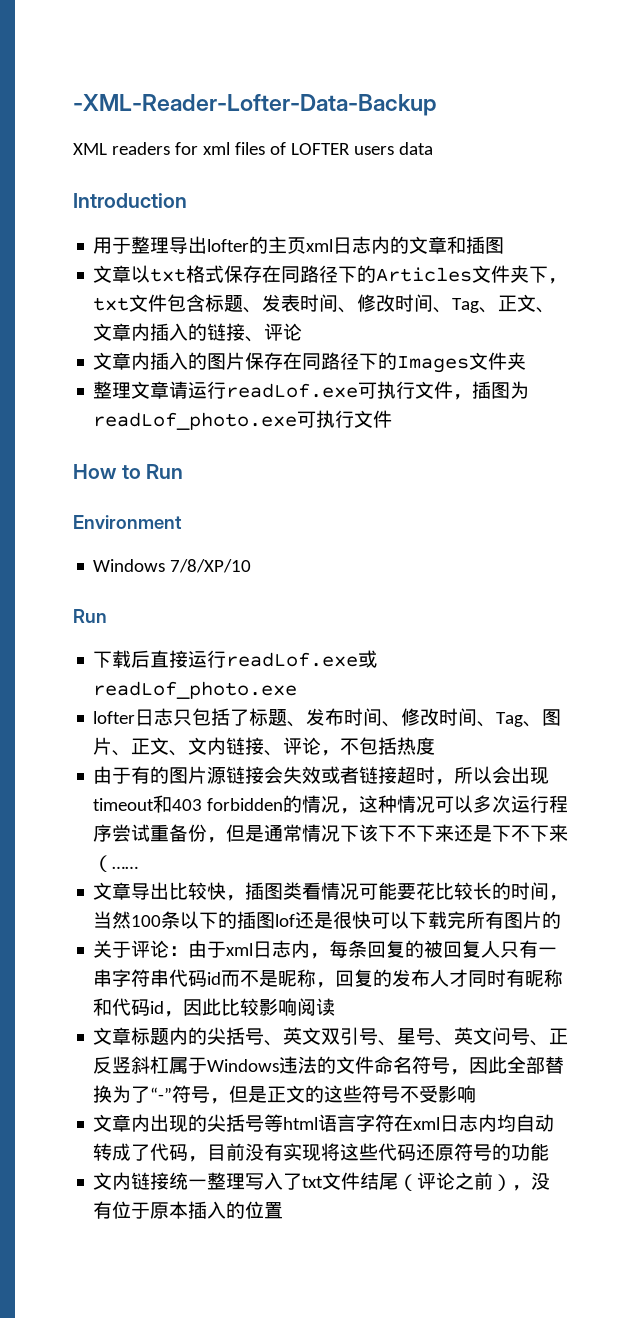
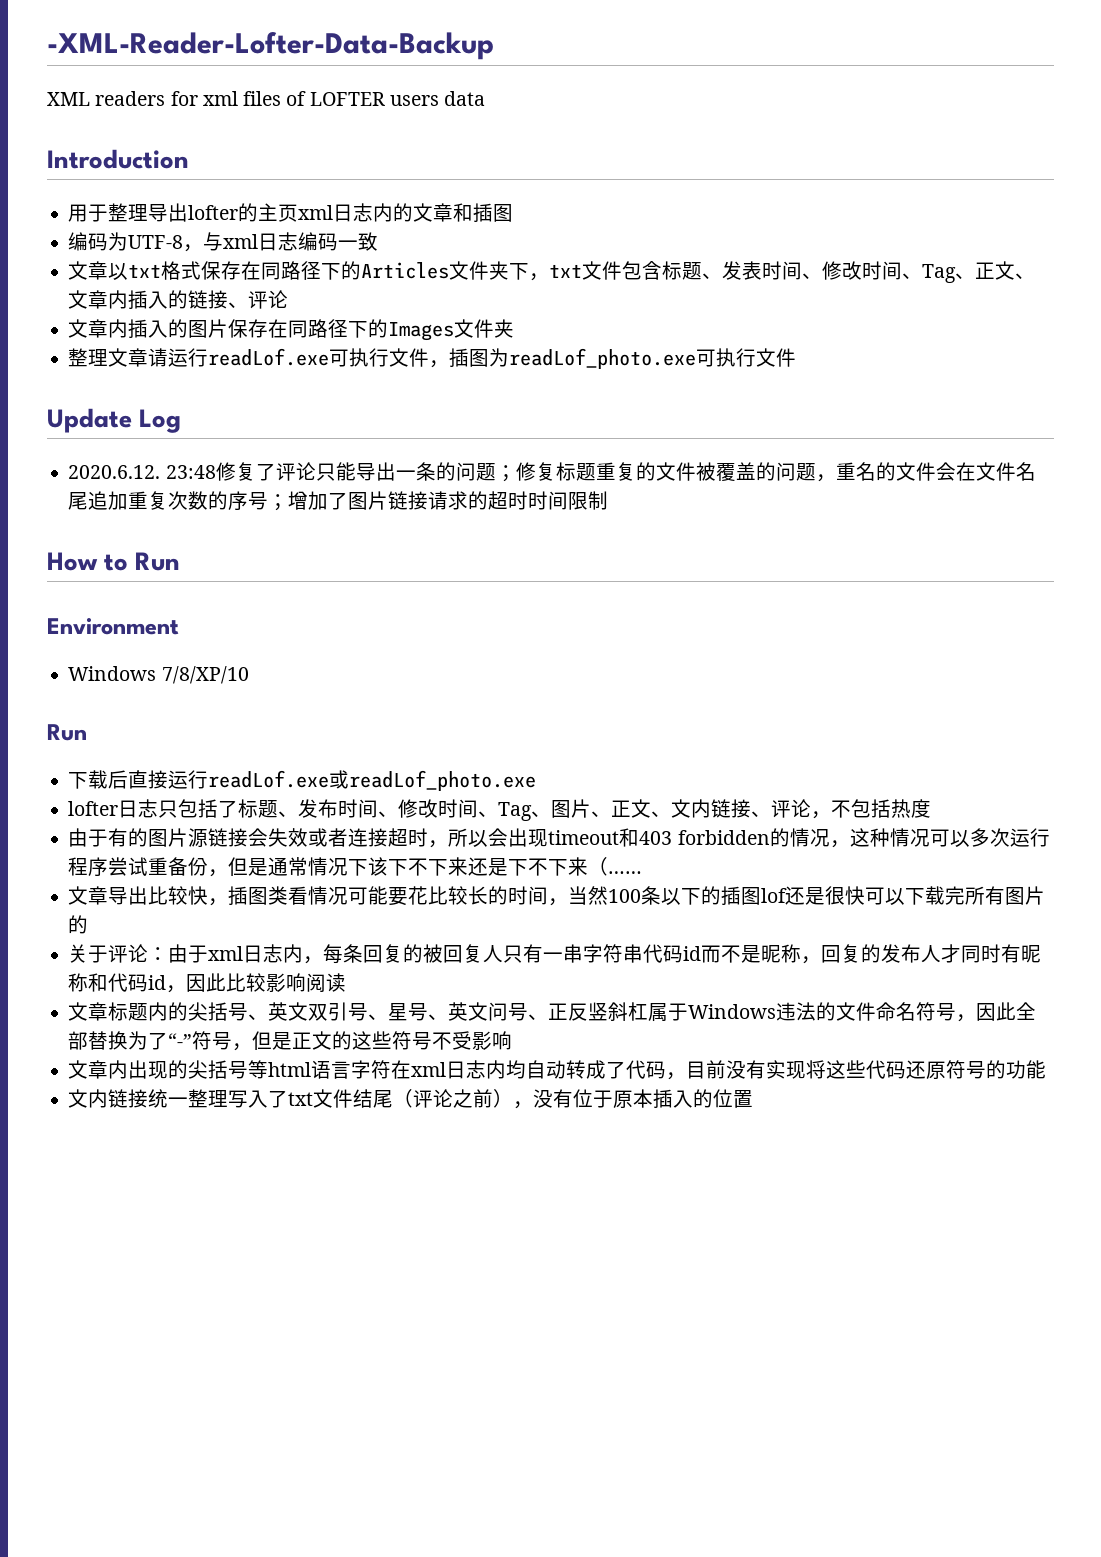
+ 编码为UTF-8，与xml日志编码一致
+ Update Log
+ 2020.6.12. 23:48修复了评论只能导出一条的问题；修复标题重复的文件被覆盖的问题，重名的文件会在文件名尾追加重复次数的序号；增加了图片链接请求的超时时间限制
- 由于有的图片源链接会失效或者链接超时，所以会出现timeout和403 forbidden的情况，这种情况可以多次运行程序尝试重备份，但是通常情况下该下不下来还是下不下来（……
+ 由于有的图片源链接会失效或者连接超时，所以会出现timeout和403 forbidden的情况，这种情况可以多次运行程序尝试重备份，但是通常情况下该下不下来还是下不下来（……

